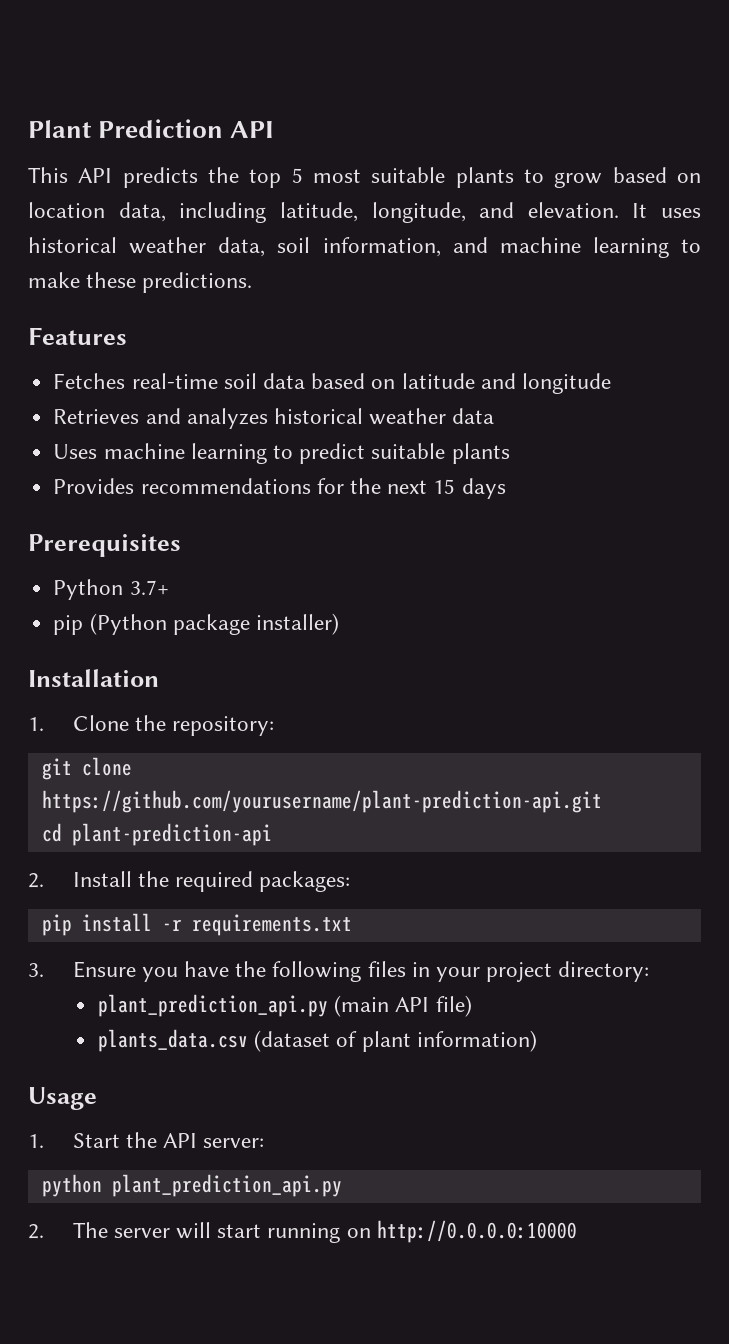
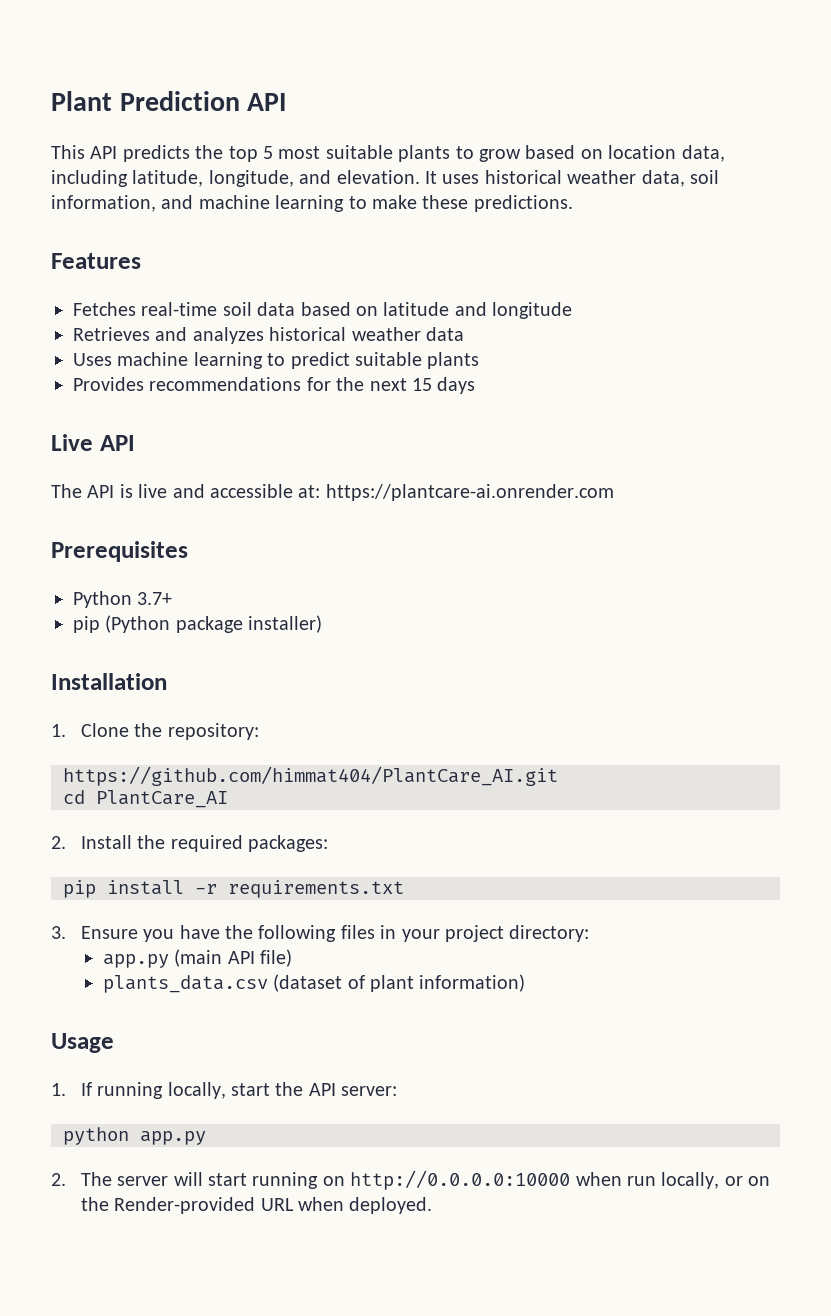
+ Live API
+ The API is live and accessible at: https://plantcare-ai.onrender.com
- git clone https://github.com/yourusername/plant-prediction-api.git
+ https://github.com/himmat404/PlantCare_AI.git
- cd plant-prediction-api
+ cd PlantCare_AI
- plant_prediction_api.py (main API file)
+ app.py (main API file)
- 1. Start the API server:
+ 1. If running locally, start the API server:
- python plant_prediction_api.py
+ python app.py
- 2. The server will start running on http://0.0.0.0:10000
+ 2. The server will start running on http://0.0.0.0:10000 when run locally, or on the Render-provided URL when deployed.

